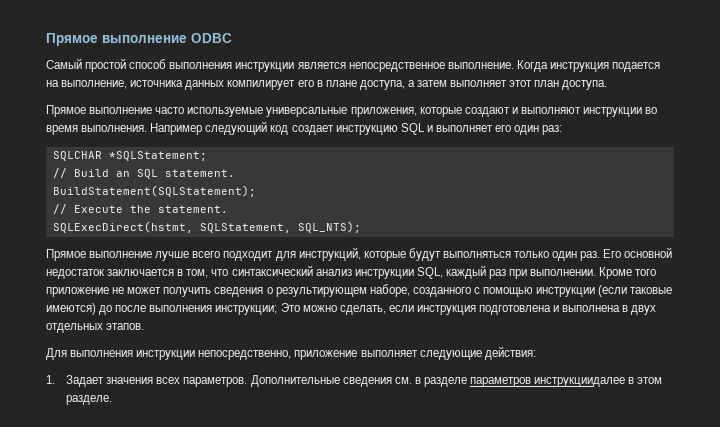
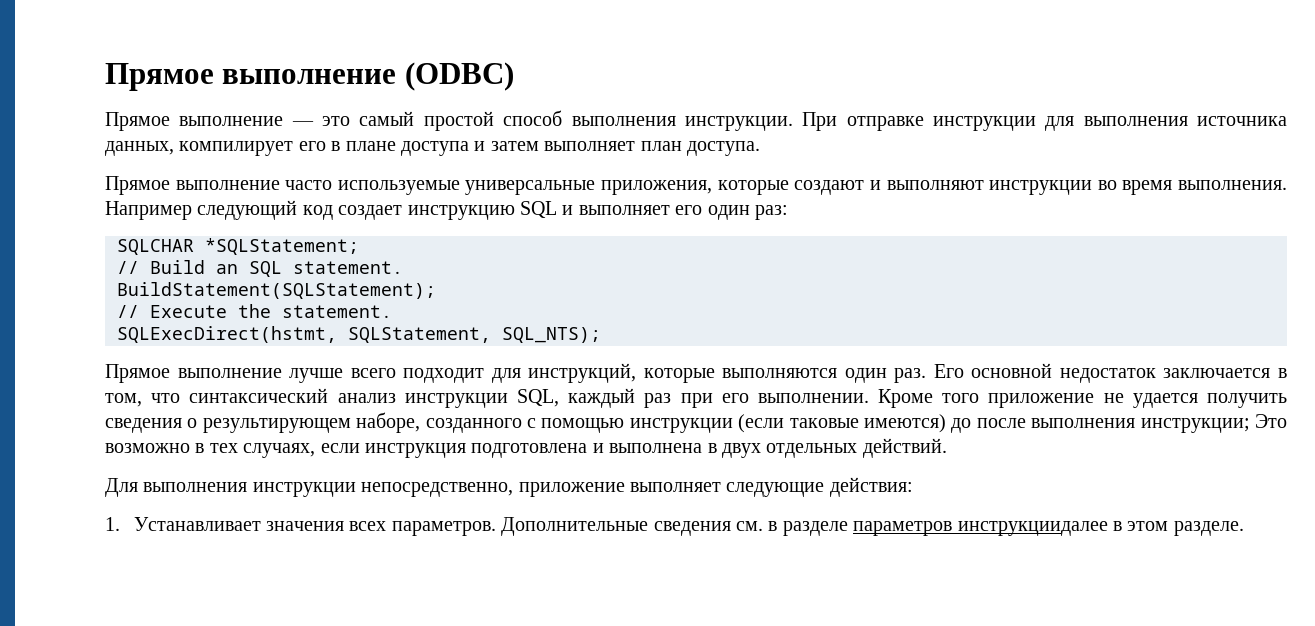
- Прямое выполнение ODBC
- Самый простой способ выполнения инструкции является непосредственное выполнение. Когда инструкция подается на выполнение, источника данных компилирует его в плане доступа, а затем выполняет этот план доступа.
+ Прямое выполнение (ODBC)
+ Прямое выполнение — это самый простой способ выполнения инструкции. При отправке инструкции для выполнения источника данных, компилирует его в плане доступа и затем выполняет план доступа.
- Прямое выполнение лучше всего подходит для инструкций, которые будут выполняться только один раз.
+ Прямое выполнение лучше всего подходит для инструкций, которые выполняются один раз.
- Его основной недостаток заключается в том, что синтаксический анализ инструкции SQL, каждый раз при выполнении.
+ Его основной недостаток заключается в том, что синтаксический анализ инструкции SQL, каждый раз при его выполнении.
- Кроме того приложение не может получить сведения о результирующем наборе, созданного с помощью инструкции (если таковые имеются) до после выполнения инструкции; Это можно сделать, если инструкция подготовлена и выполнена в двух отдельных этапов.
+ Кроме того приложение не удается получить сведения о результирующем наборе, созданного с помощью инструкции (если таковые имеются) до после выполнения инструкции; Это возможно в тех случаях, если инструкция подготовлена и выполнена в двух отдельных действий.
- 1. Задает значения всех параметров.
+ 1. Устанавливает значения всех параметров.

